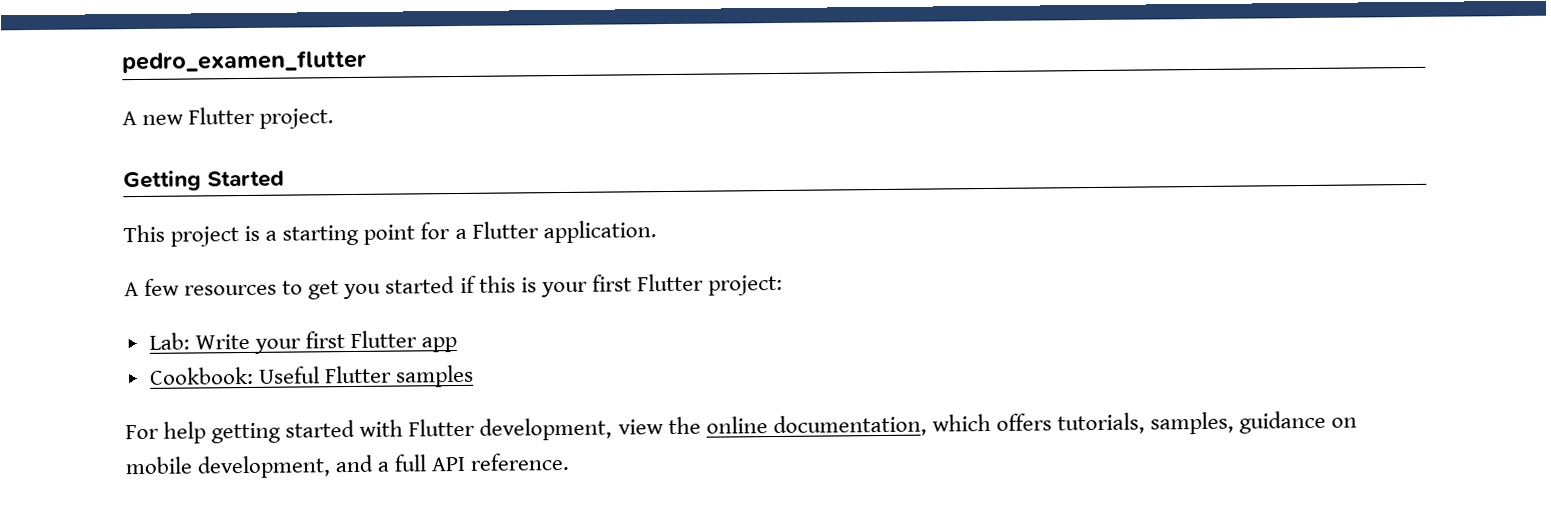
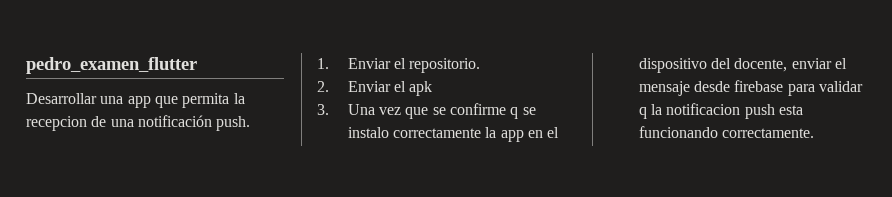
- A new Flutter project.
- Getting Started
- This project is a starting point for a Flutter application.
- A few resources to get you started if this is your first Flutter project:
- Lab: Write your first Flutter app
- Cookbook: Useful Flutter samples
- For help getting started with Flutter development, view the online documentation, which offers tutorials, samples, guidance on mobile development, and a full API reference.
+ Desarrollar una app que permita la recepcion de una notificación push.
+ 1. Enviar el repositorio.
+ 2. Enviar el apk
+ 3. Una vez que se confirme q se instalo correctamente la app en el dispositivo del docente, enviar el mensaje desde firebase para validar q la notificacion push esta funcionando correctamente.

